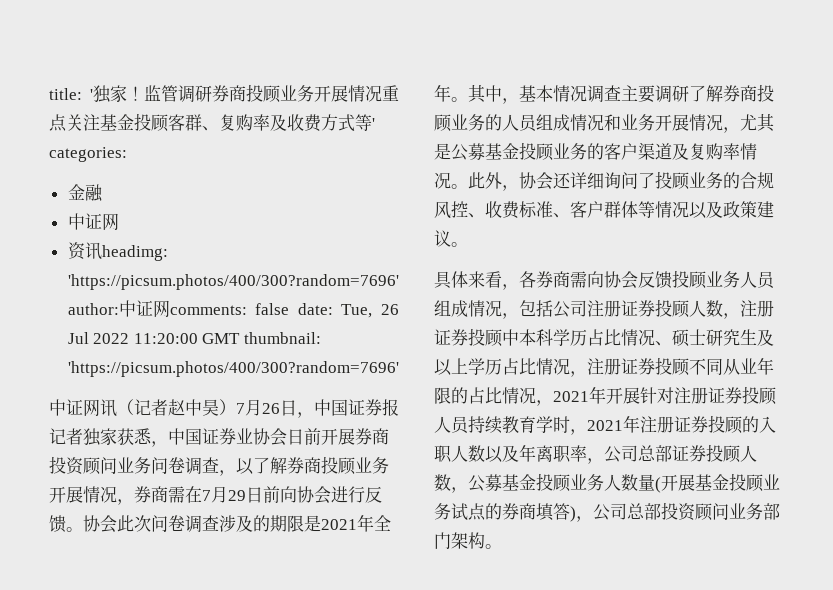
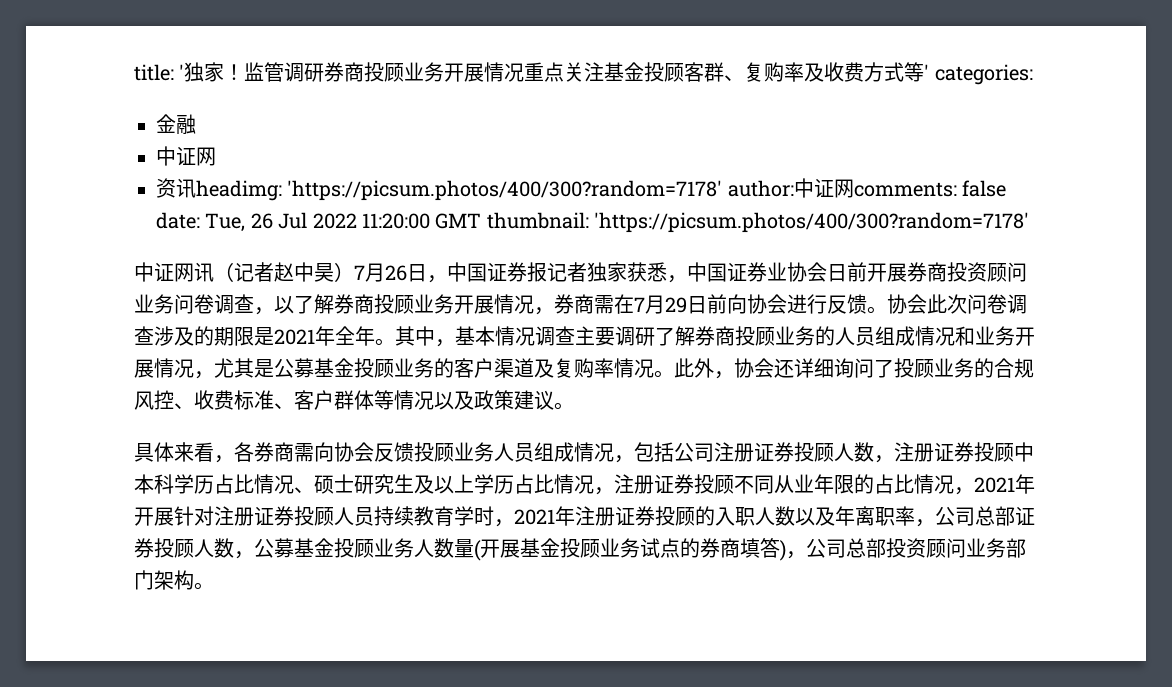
- 资讯headimg: 'https://picsum.photos/400/300?random=7696' author:中证网comments: false date: Tue, 26 Jul 2022 11:20:00 GMT thumbnail: 'https://picsum.photos/400/300?random=7696'
+ 资讯headimg: 'https://picsum.photos/400/300?random=7178' author:中证网comments: false date: Tue, 26 Jul 2022 11:20:00 GMT thumbnail: 'https://picsum.photos/400/300?random=7178'

